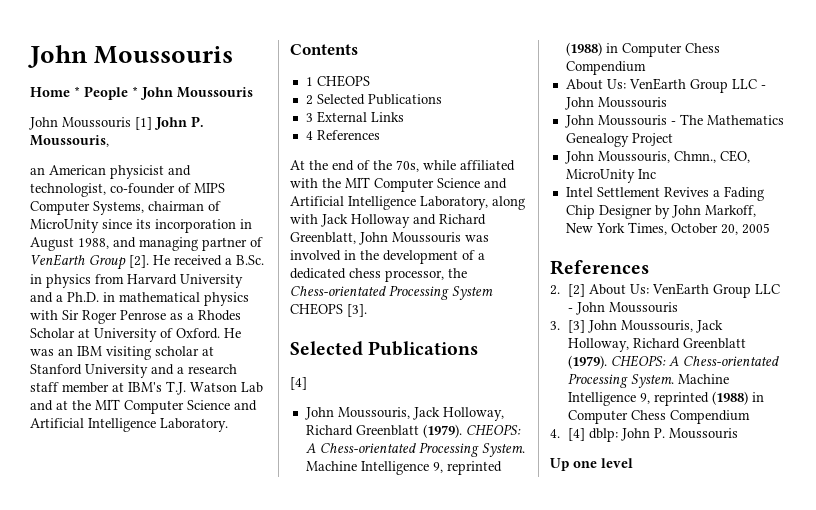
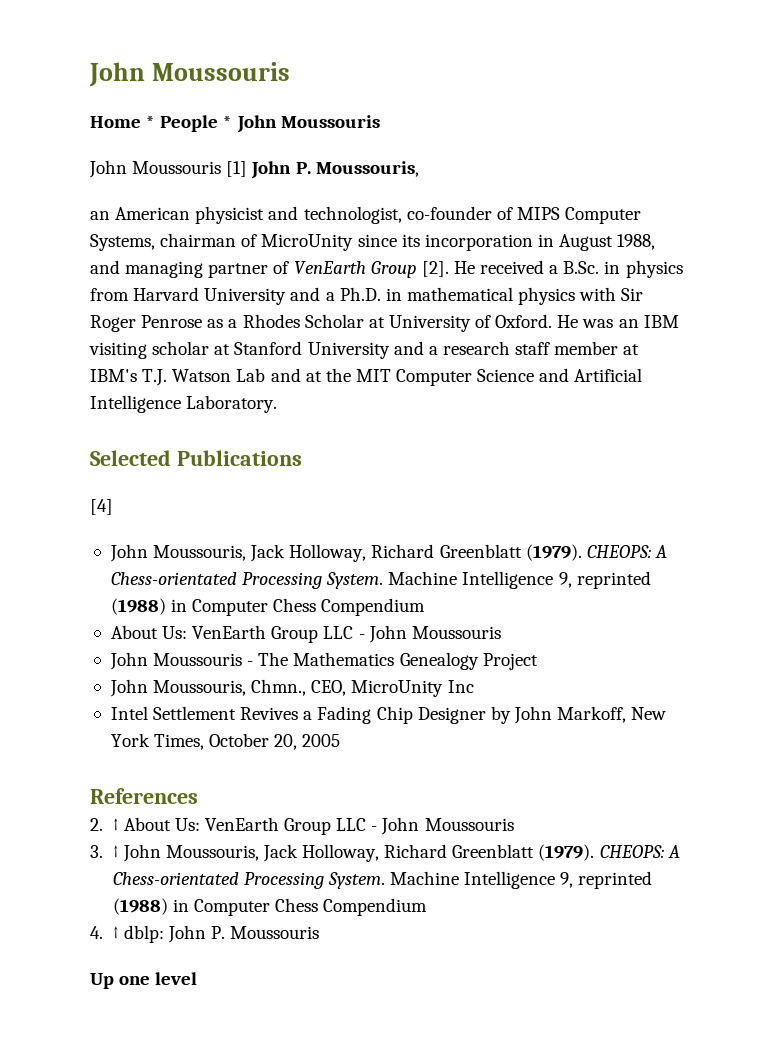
- Contents
- 1 CHEOPS
- 2 Selected Publications
- 3 External Links
- 4 References
- At the end of the 70s, while affiliated with the MIT Computer Science and Artificial Intelligence Laboratory, along with Jack Holloway and Richard Greenblatt, John Moussouris was involved in the development of a dedicated chess processor, the Chess-orientated Processing System CHEOPS [3].
- 2. [2] About Us: VenEarth Group LLC - John Moussouris
+ 2. ↑ About Us: VenEarth Group LLC - John Moussouris
- 3. [3] John Moussouris, Jack Holloway, Richard Greenblatt (1979).
+ 3. ↑ John Moussouris, Jack Holloway, Richard Greenblatt (1979).
- 4. [4] dblp: John P. Moussouris
+ 4. ↑ dblp: John P. Moussouris

